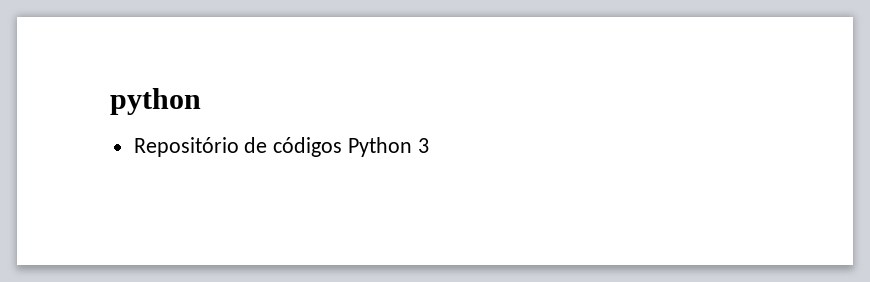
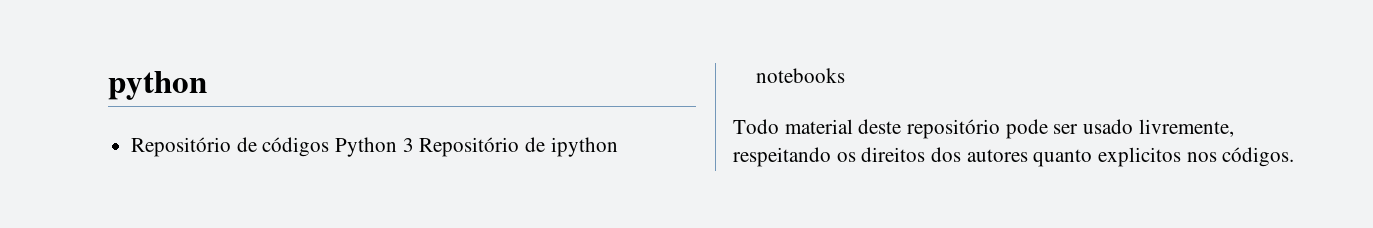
- Repositório de códigos Python 3
+ Repositório de códigos Python 3 Repositório de ipython notebooks
+ Todo material deste repositório pode ser usado livremente, respeitando os direitos dos autores quanto explicitos nos códigos.

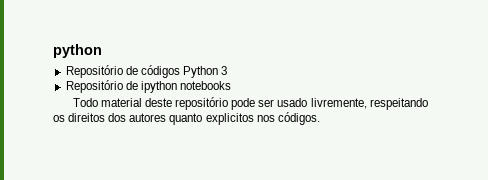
- Repositório de códigos Python 3 Repositório de ipython notebooks
+ Repositório de códigos Python 3
+ Repositório de ipython notebooks

